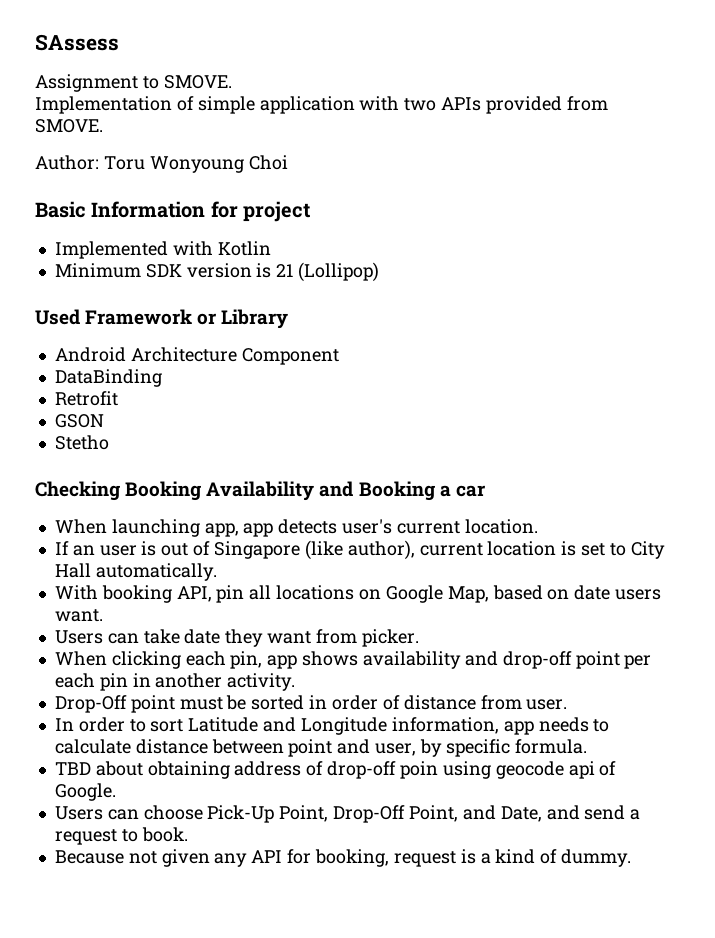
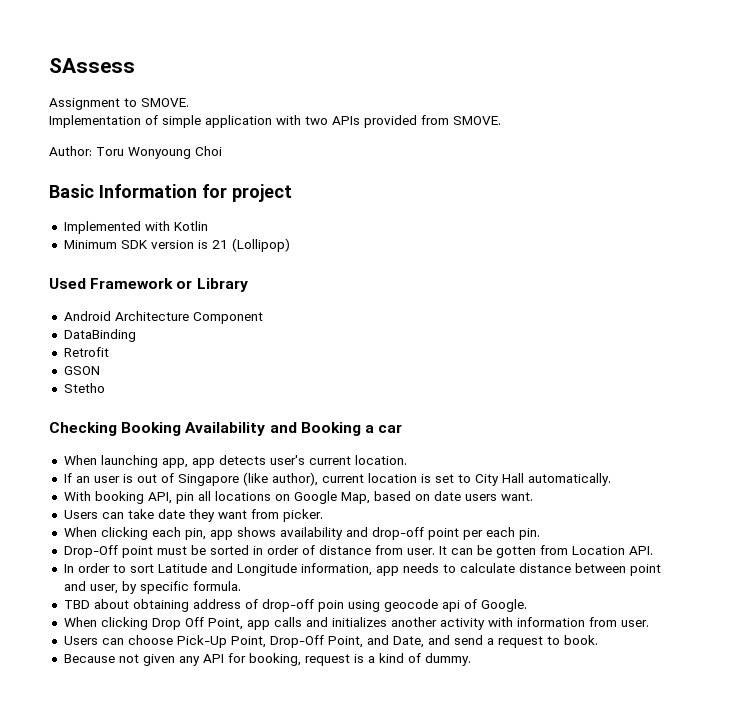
- When clicking each pin, app shows availability and drop-off point per each pin in another activity.
+ When clicking each pin, app shows availability and drop-off point per each pin.
+ It can be gotten from Location API.
+ When clicking Drop Off Point, app calls and initializes another activity with information from user.

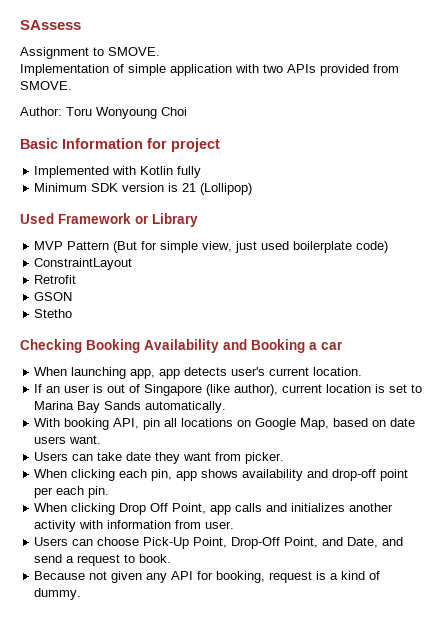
- Implemented with Kotlin
+ Implemented with Kotlin fully
- Android Architecture Component
- DataBinding
+ MVP Pattern (But for simple view, just used boilerplate code)
+ ConstraintLayout
- If an user is out of Singapore (like author), current location is set to City Hall automatically.
+ If an user is out of Singapore (like author), current location is set to Marina Bay Sands automatically.
- Drop-Off point must be sorted in order of distance from user. It can be gotten from Location API.
- In order to sort Latitude and Longitude information, app needs to calculate distance between point and user, by specific formula.
- TBD about obtaining address of drop-off poin using geocode api of Google.

